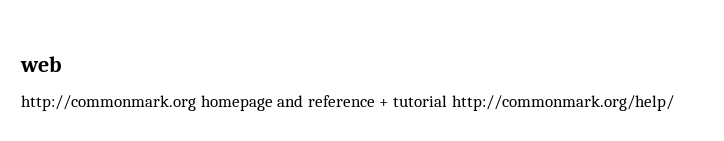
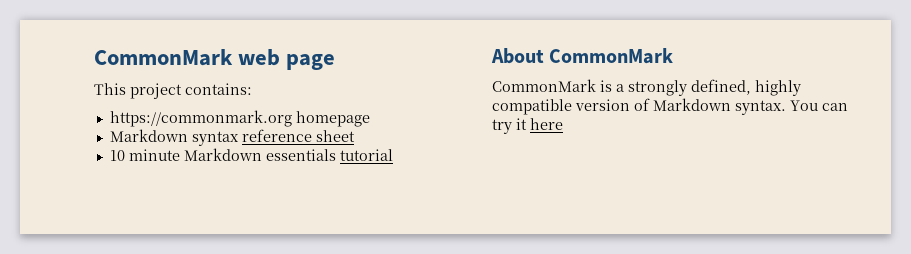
- web
- http://commonmark.org homepage and reference + tutorial http://commonmark.org/help/
+ CommonMark web page
+ This project contains:
+ https://commonmark.org homepage
+ Markdown syntax reference sheet
+ 10 minute Markdown essentials tutorial
+ About CommonMark
+ CommonMark is a strongly defined, highly compatible version of Markdown syntax. You can try it here

